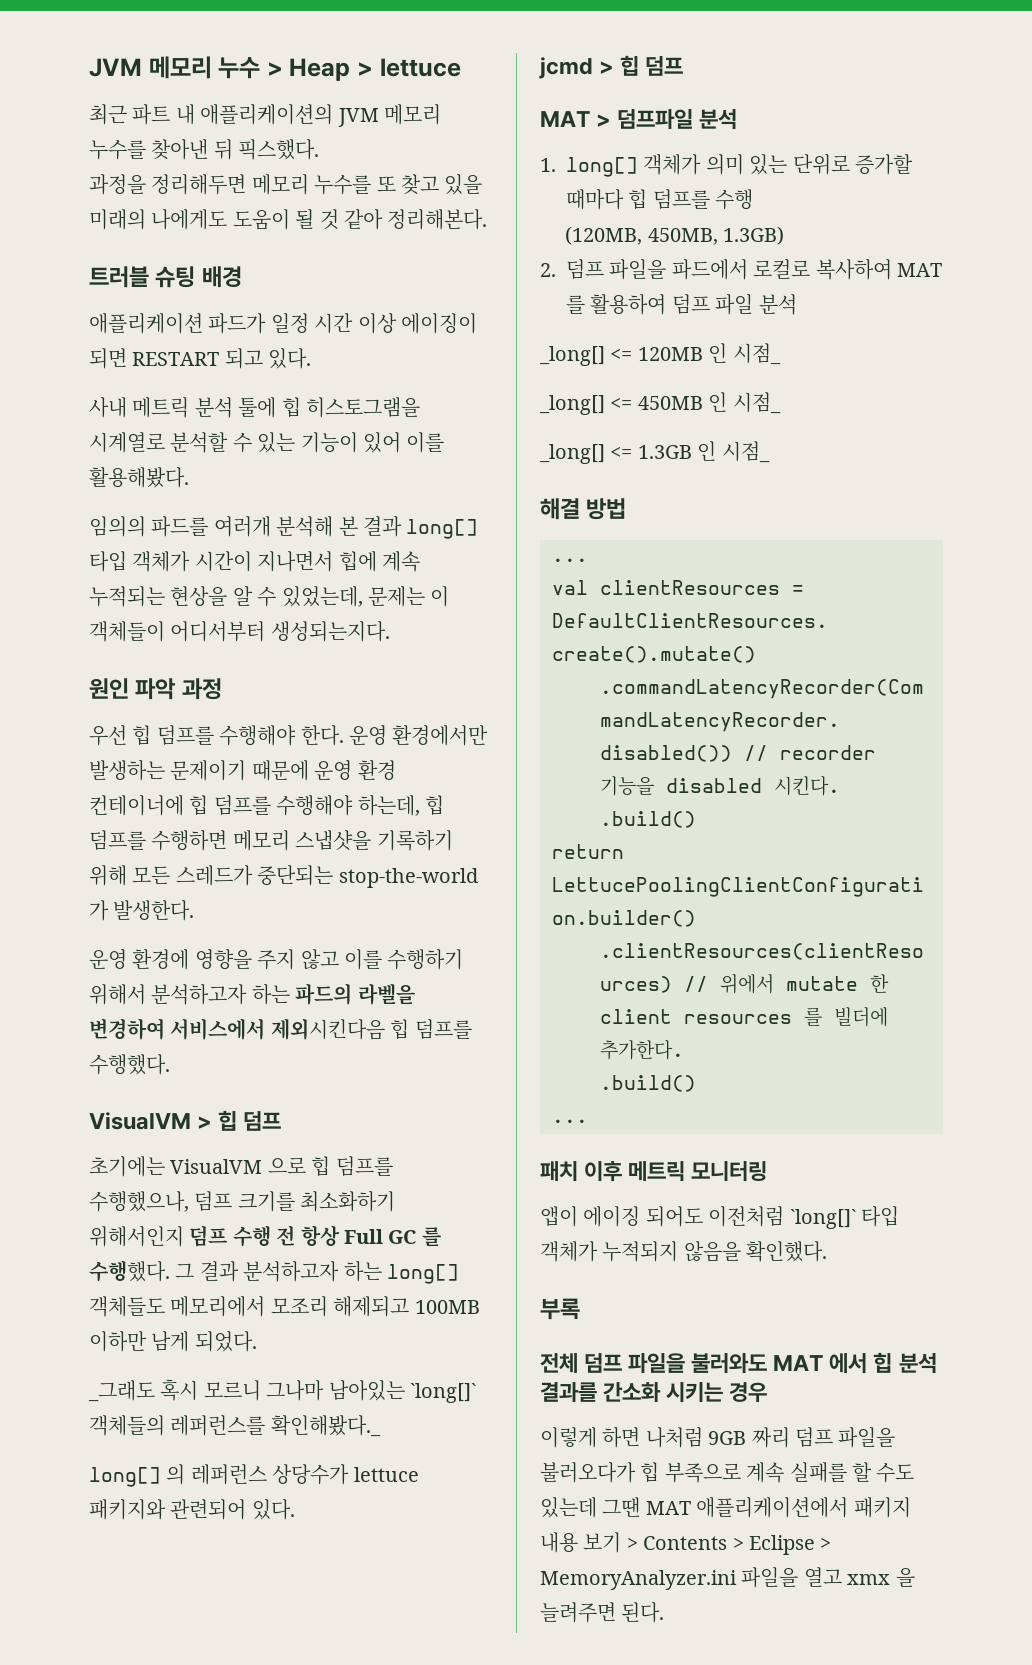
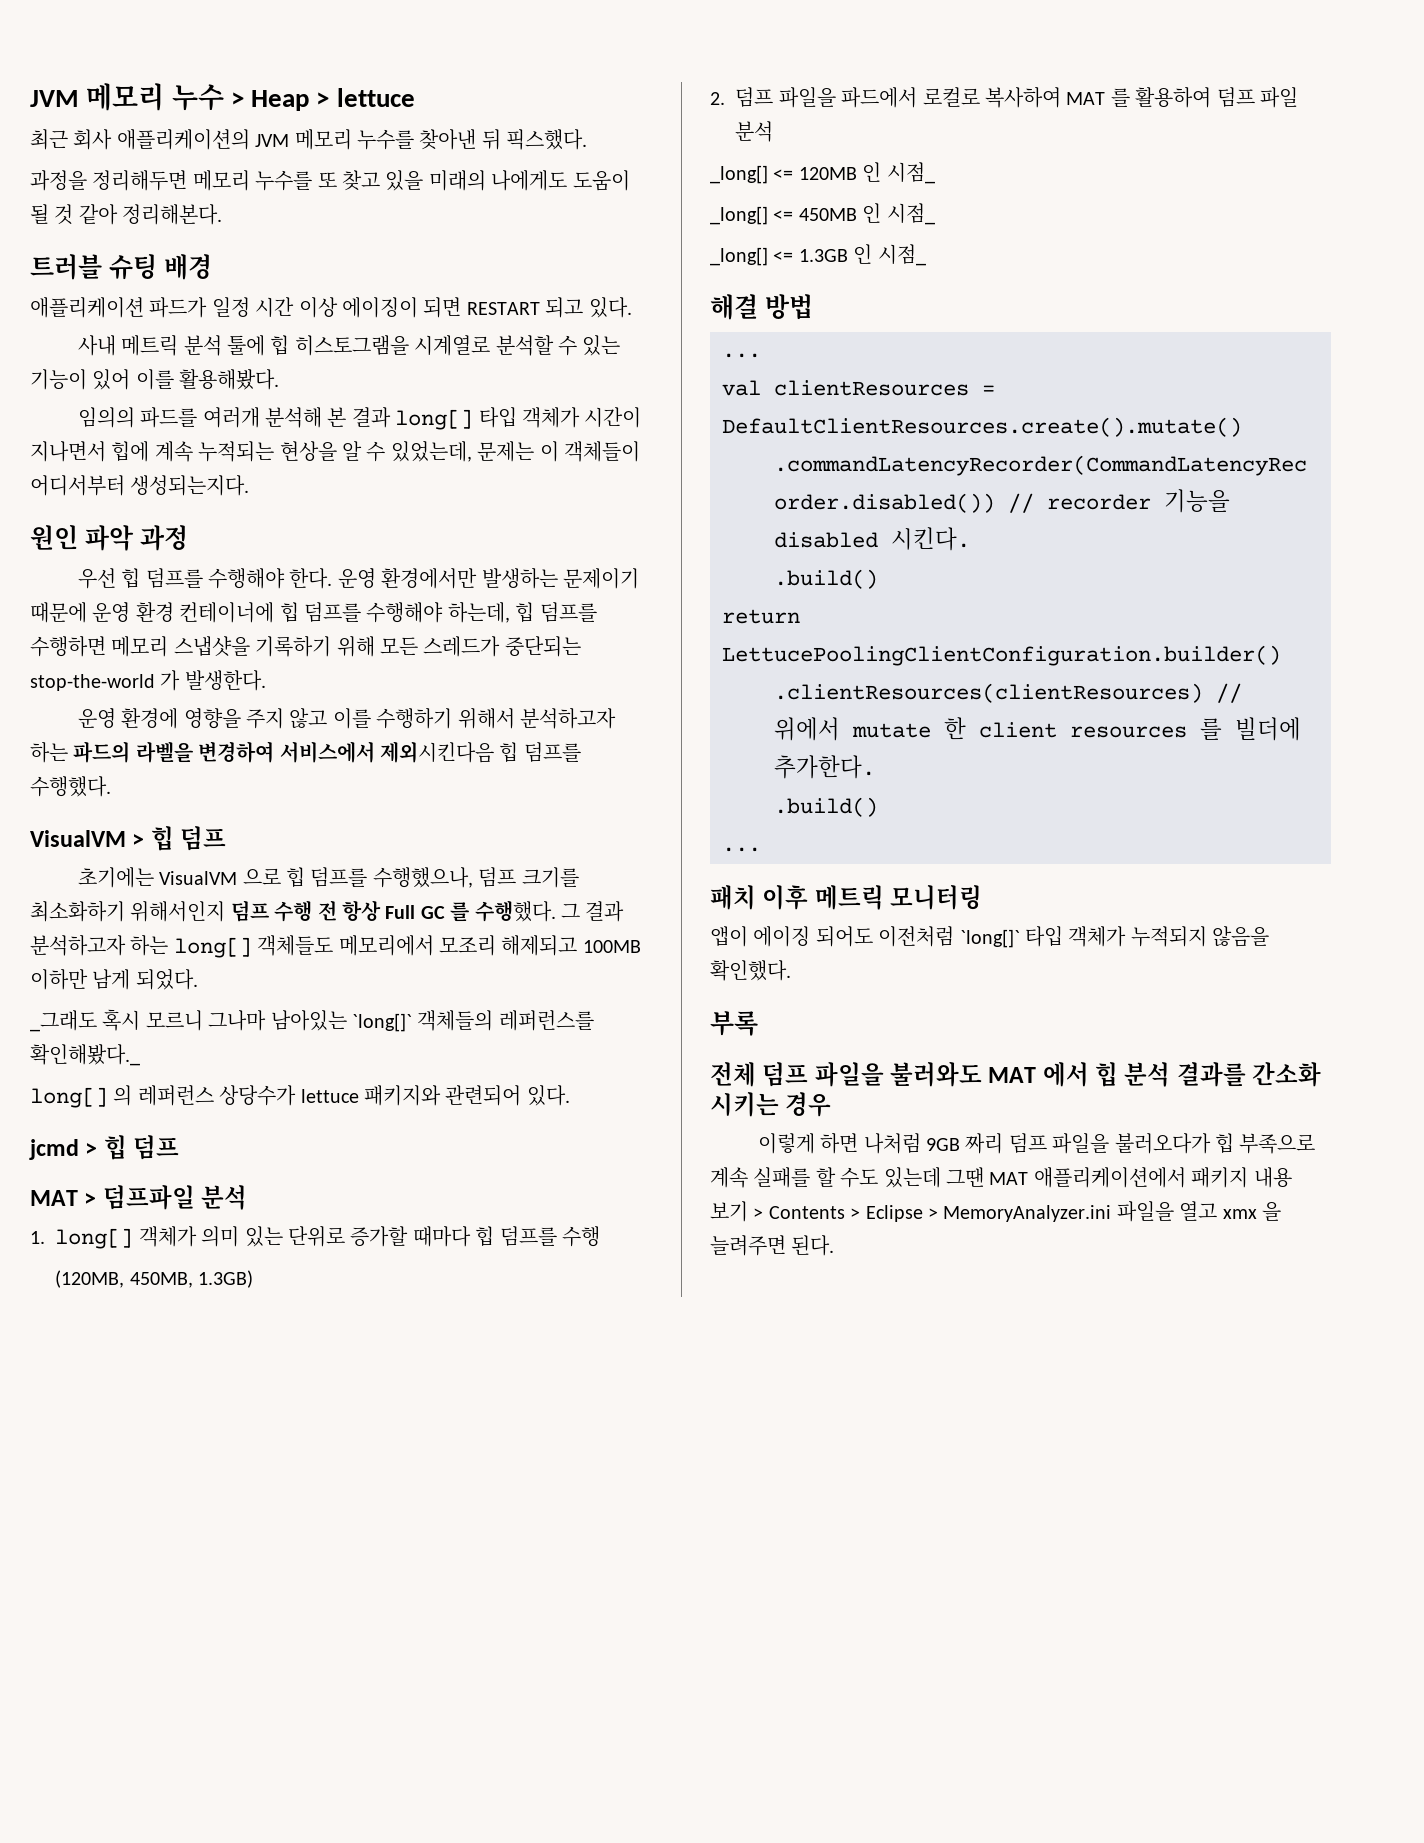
- 최근 파트 내 애플리케이션의 JVM 메모리 누수를 찾아낸 뒤 픽스했다.
+ 최근 회사 애플리케이션의 JVM 메모리 누수를 찾아낸 뒤 픽스했다.

